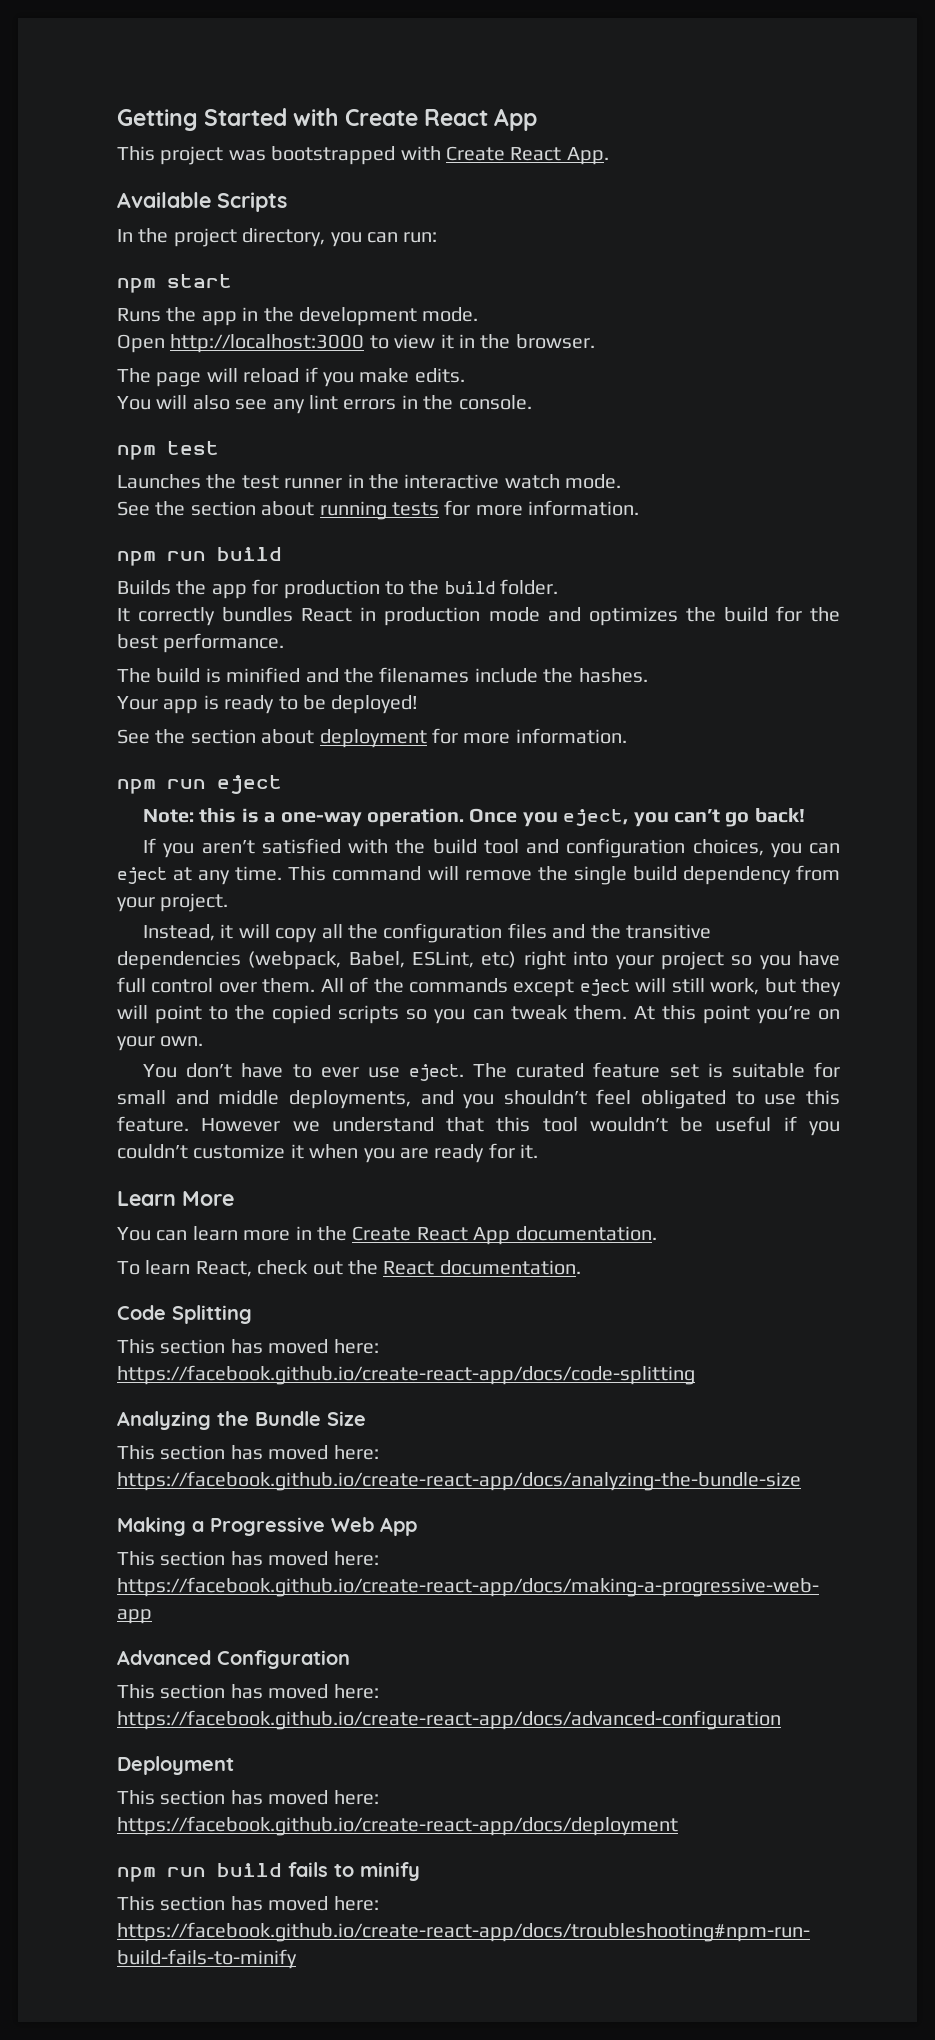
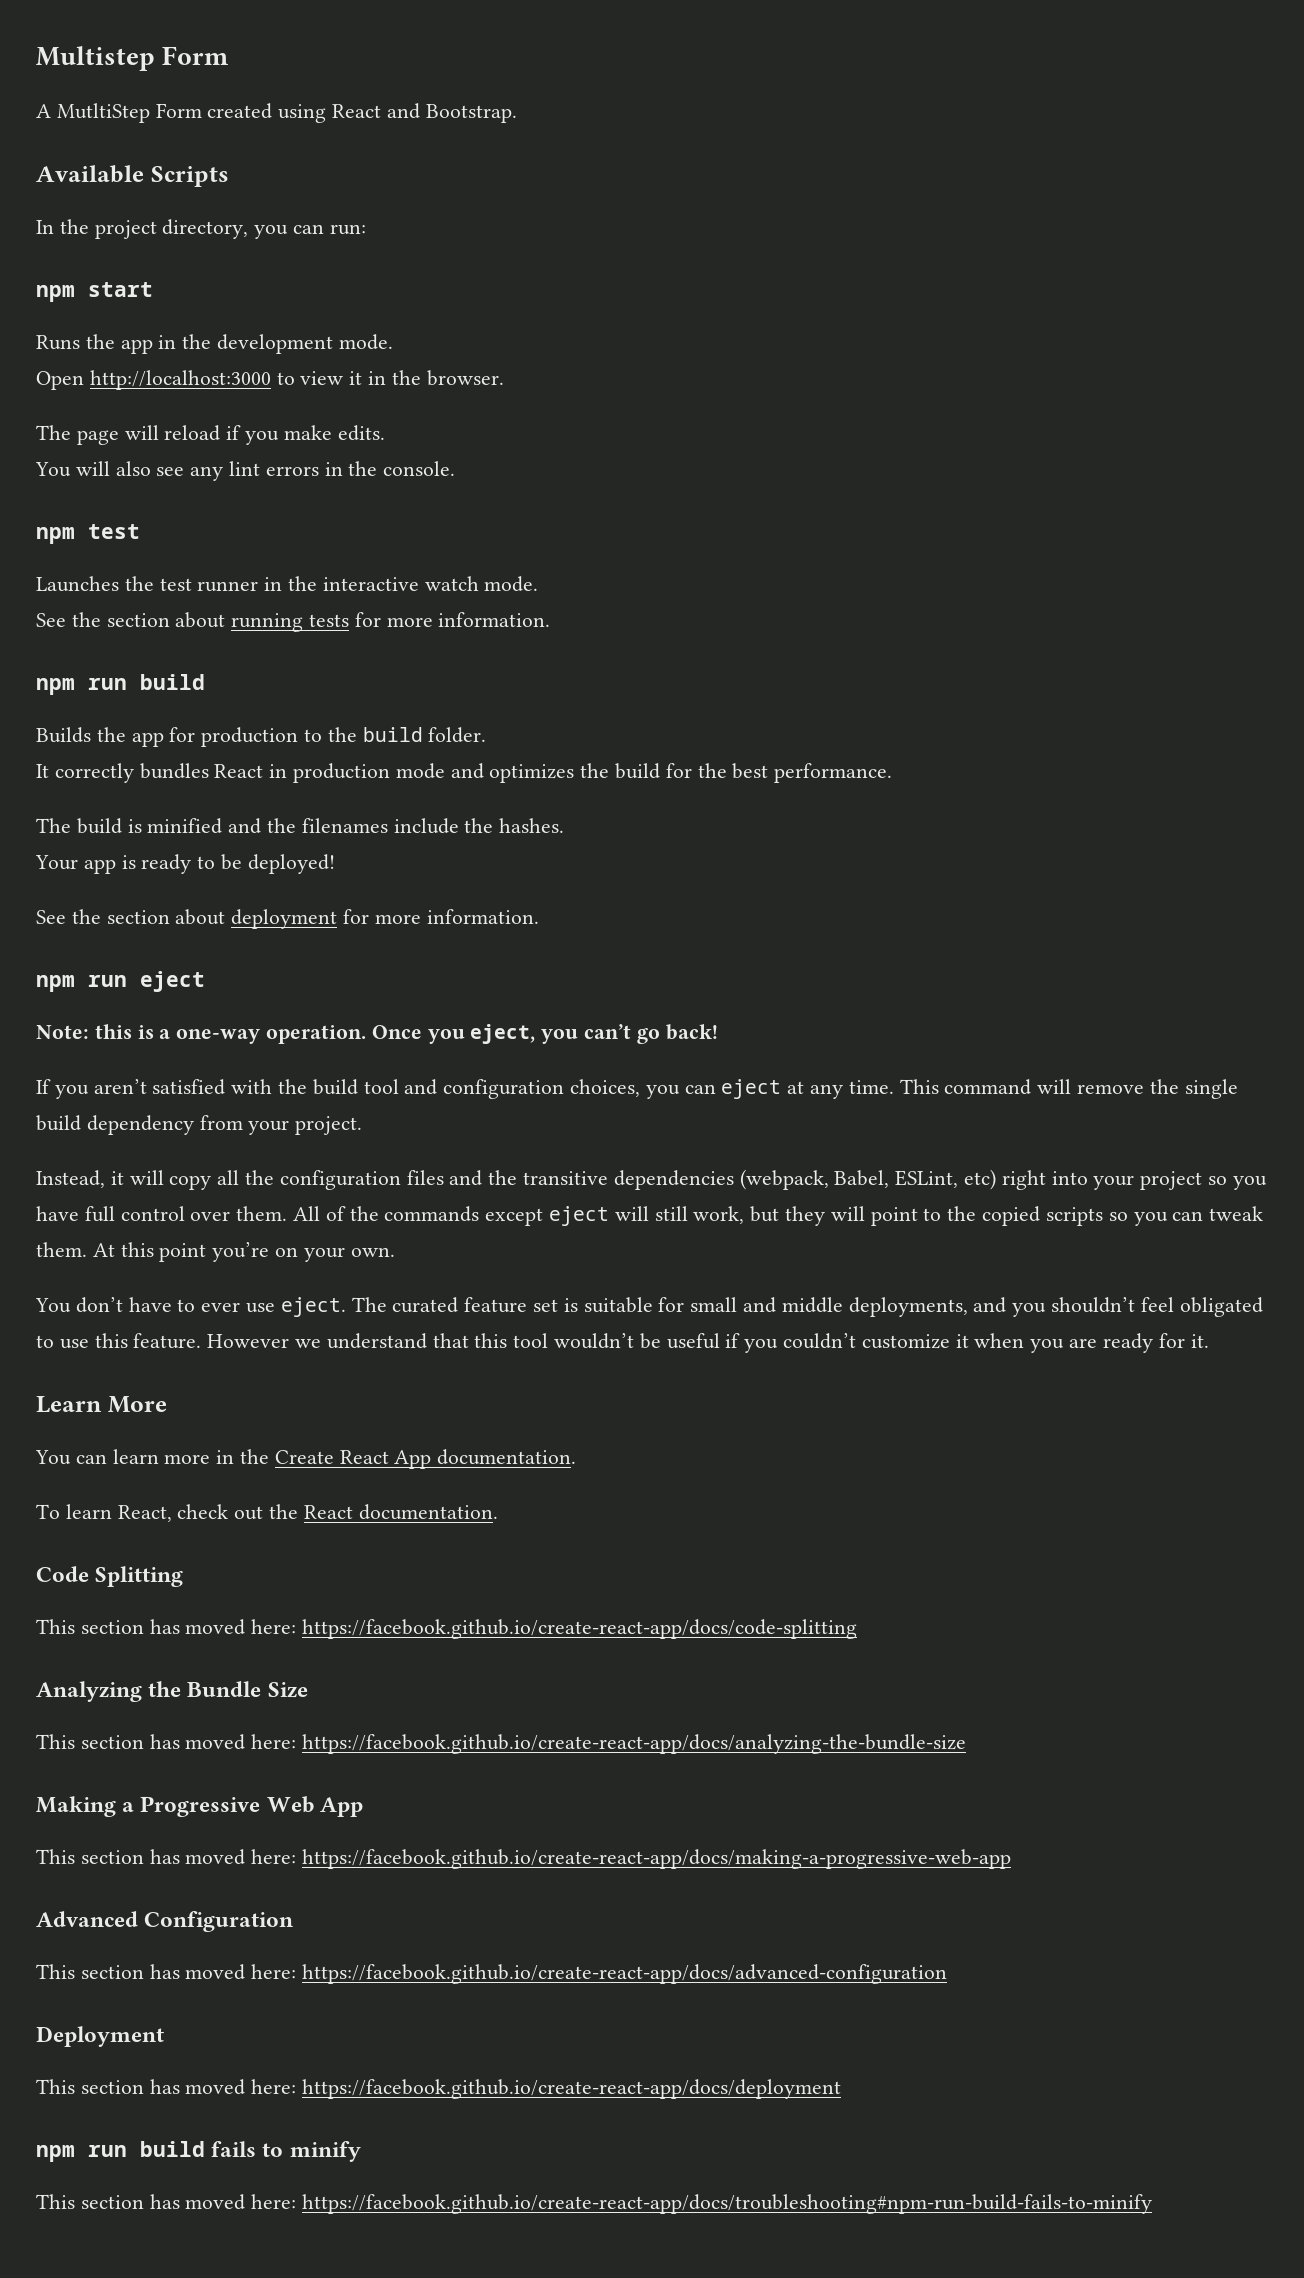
- Getting Started with Create React App
- This project was bootstrapped with Create React App.
+ Multistep Form
+ A MutltiStep Form created using React and Bootstrap.

